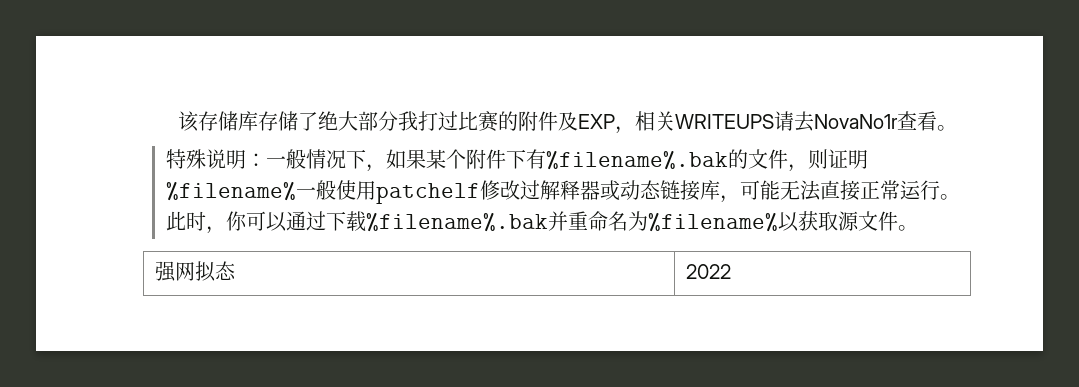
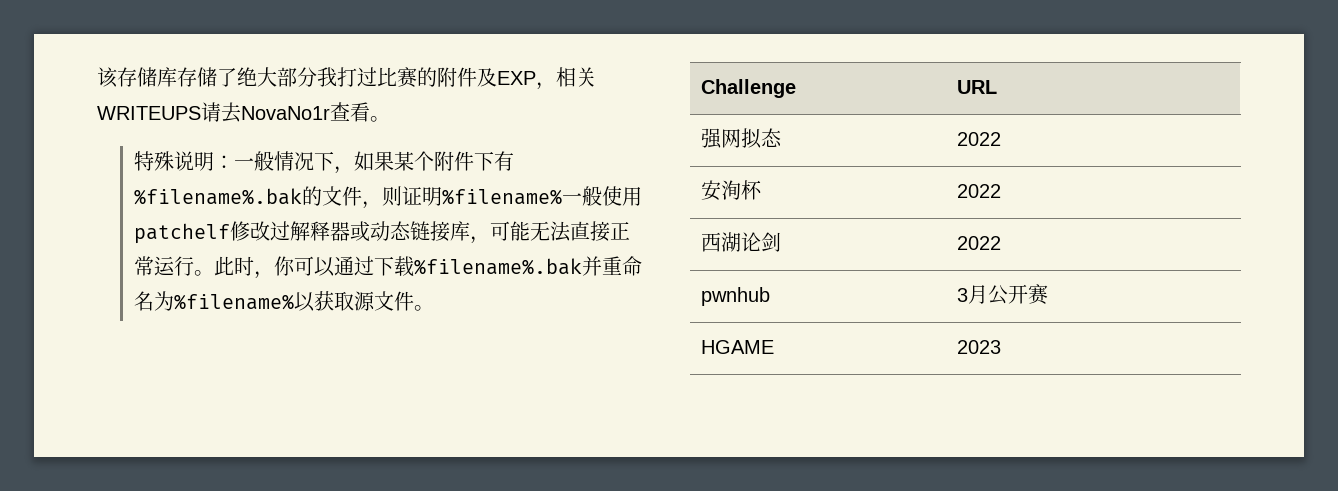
+ Challenge | URL
+ 安洵杯 | 2022
+ 西湖论剑 | 2022
+ pwnhub | 3月公开赛
+ HGAME | 2023

